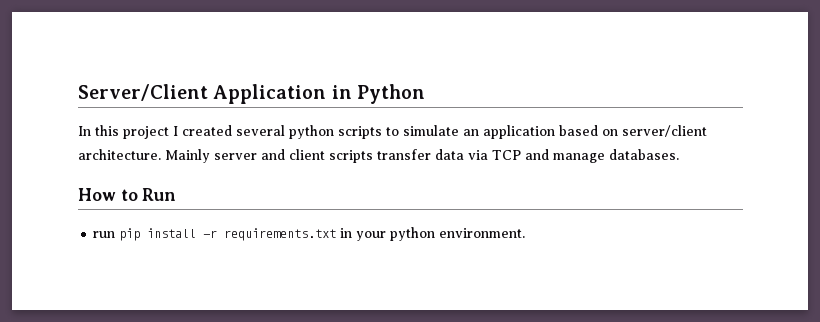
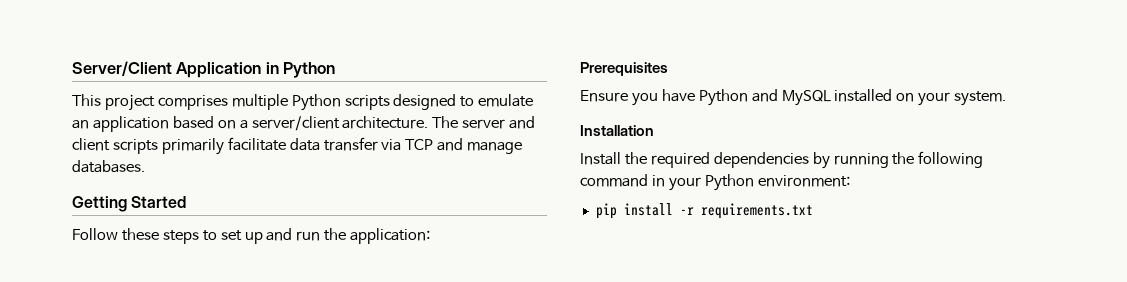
- In this project I created several python scripts to simulate an application based on server/client architecture.
+ This project comprises multiple Python scripts designed to emulate an application based on a server/client architecture.
- Mainly server and client scripts transfer data via TCP and manage databases.
+ The server and client scripts primarily facilitate data transfer via TCP and manage databases.
- How to Run
- run pip install -r requirements.txt in your python environment.
+ Getting Started
+ Follow these steps to set up and run the application:
+ Prerequisites
+ Ensure you have Python and MySQL installed on your system.
+ Installation
+ Install the required dependencies by running the following command in your Python environment:
+ pip install -r requirements.txt

